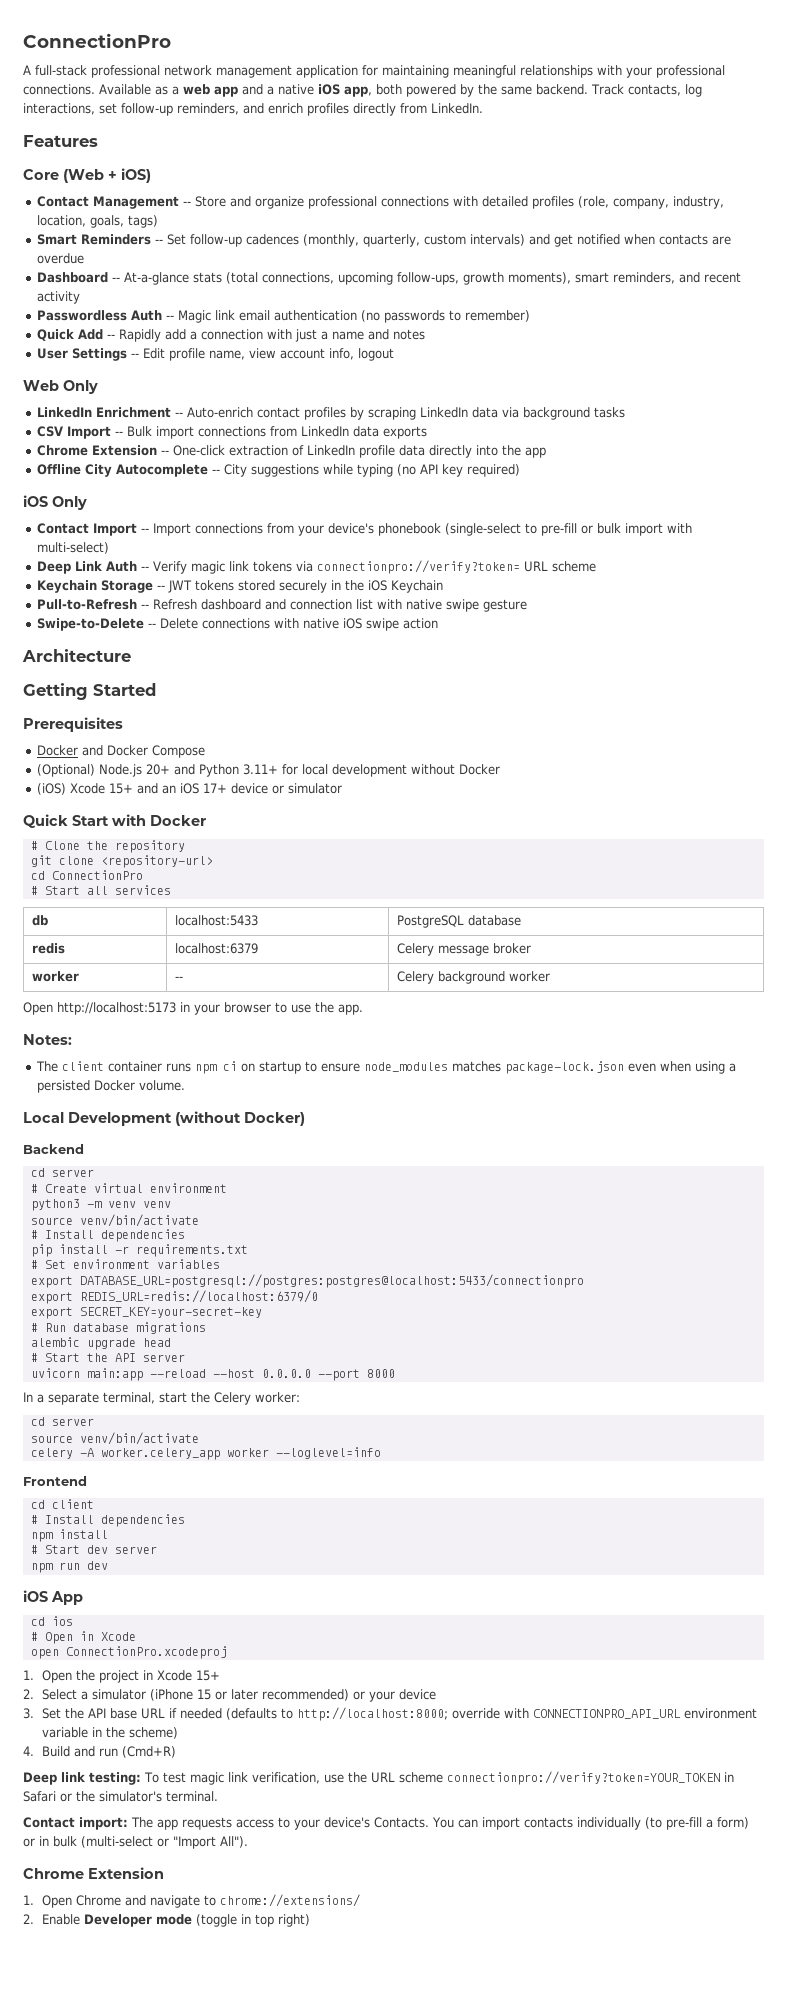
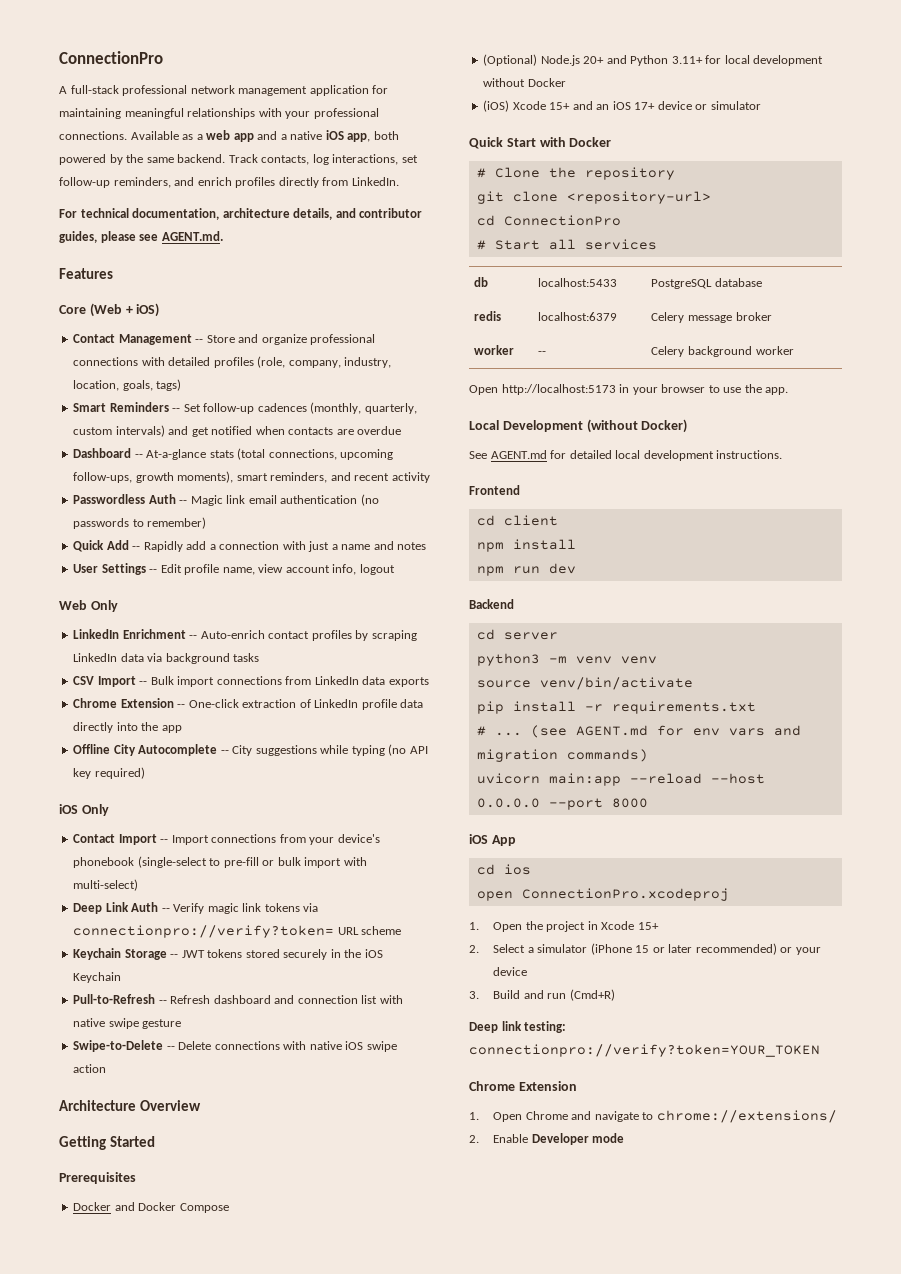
+ For technical documentation, architecture details, and contributor guides, please see AGENT.md.
- Architecture
+ Architecture Overview
- Notes:
- The client container runs npm ci on startup to ensure node_modules matches package-lock.json even when using a persisted Docker volume.
  Local Development (without Docker)
+ See AGENT.md for detailed local development instructions.
+ Frontend
+ cd client
+ npm install
+ npm run dev
- # Create virtual environment
  python3 -m venv venv
  source venv/bin/activate
- # Install dependencies
- # Set environment variables
- export DATABASE_URL=postgresql://postgres:postgres@localhost:5433/connectionpro
- export REDIS_URL=redis://localhost:6379/0
- export SECRET_KEY=your-secret-key
- # Run database migrations
- alembic upgrade head
- # Start the API server
+ # ... (see AGENT.md for env vars and migration commands)
- In a separate terminal, start the Celery worker:
- cd server
- source venv/bin/activate
- celery -A worker.celery_app worker --loglevel=info
- Frontend
- cd client
- # Install dependencies
- npm install
- # Start dev server
- npm run dev
- # Open in Xcode
- 3. Set the API base URL if needed (defaults to http://localhost:8000; override with CONNECTIONPRO_API_URL environment variable in the scheme)
- 4. Build and run (Cmd+R)
+ 3. Build and run (Cmd+R)
- Deep link testing: To test magic link verification, use the URL scheme connectionpro://verify?token=YOUR_TOKEN in Safari or the simulator's terminal.
- Contact import: The app requests access to your device's Contacts. You can import contacts individually (to pre-fill a form) or in bulk (multi-select or "Import All").
+ Deep link testing: connectionpro://verify?token=YOUR_TOKEN
- 2. Enable Developer mode (toggle in top right)
+ 2. Enable Developer mode

